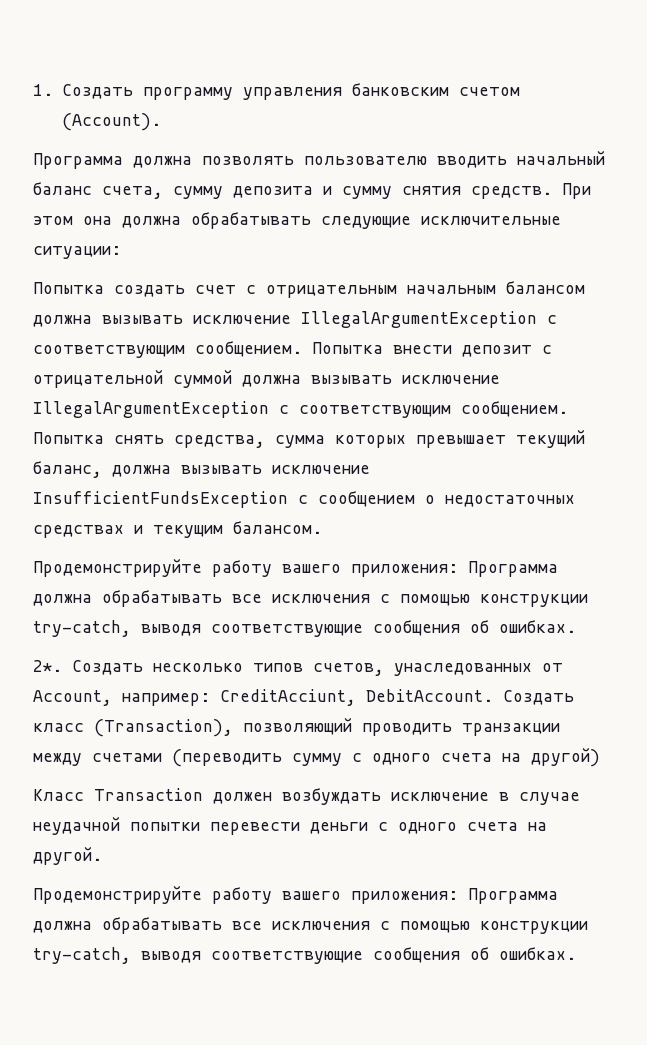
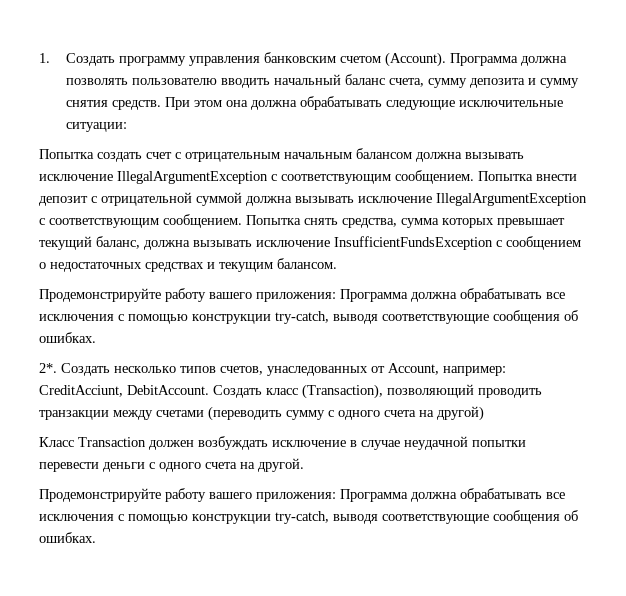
- 1. Создать программу управления банковским счетом (Account).
- Программа должна позволять пользователю вводить начальный баланс счета, сумму депозита и сумму снятия средств.
+ 1. Создать программу управления банковским счетом (Account). Программа должна позволять пользователю вводить начальный баланс счета, сумму депозита и сумму снятия средств.

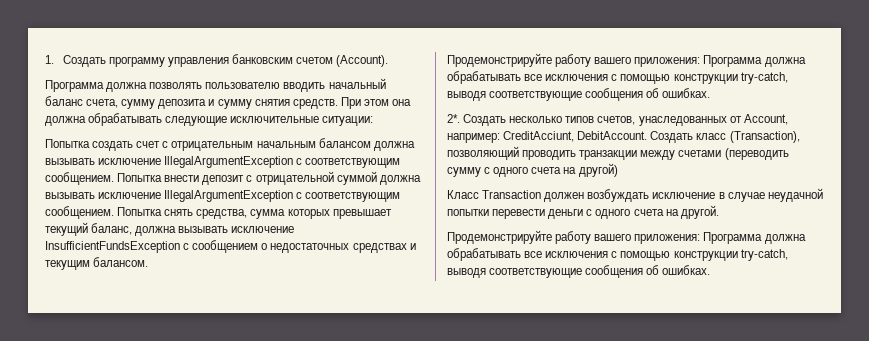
- 1. Создать программу управления банковским счетом (Account). Программа должна позволять пользователю вводить начальный баланс счета, сумму депозита и сумму снятия средств.
+ 1. Создать программу управления банковским счетом (Account).
+ Программа должна позволять пользователю вводить начальный баланс счета, сумму депозита и сумму снятия средств.

